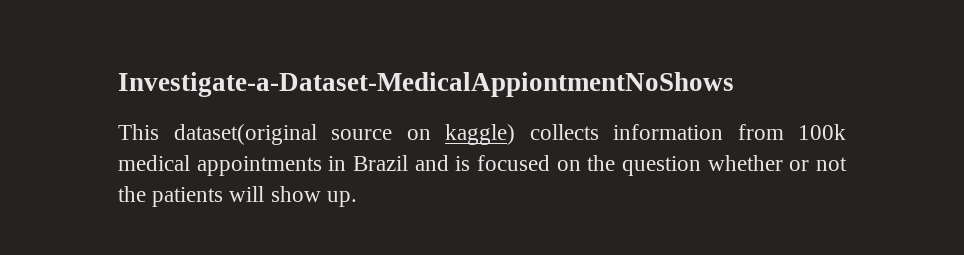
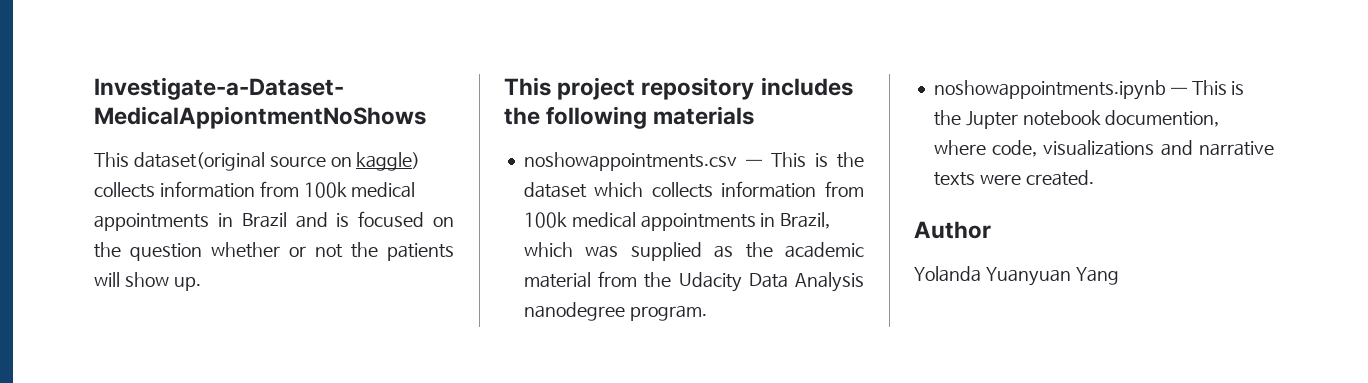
+ This project repository includes the following materials
+ noshowappointments.csv — This is the dataset which collects information from 100k medical appointments in Brazil, which was supplied as the academic material from the Udacity Data Analysis nanodegree program.
+ noshowappointments.ipynb — This is the Jupter notebook documention, where code, visualizations and narrative texts were created.
+ Author
+ Yolanda Yuanyuan Yang

